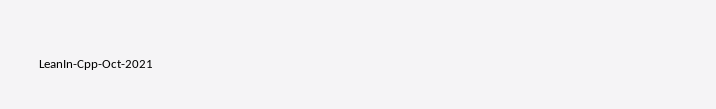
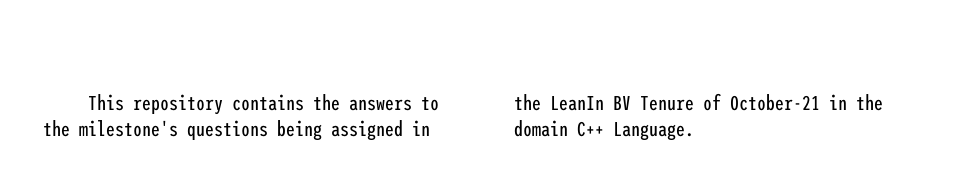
- LeanIn-Cpp-Oct-2021
+ This repository contains the answers to the milestone's questions being assigned in the LeanIn BV Tenure of October-21 in the domain C++ Language.

